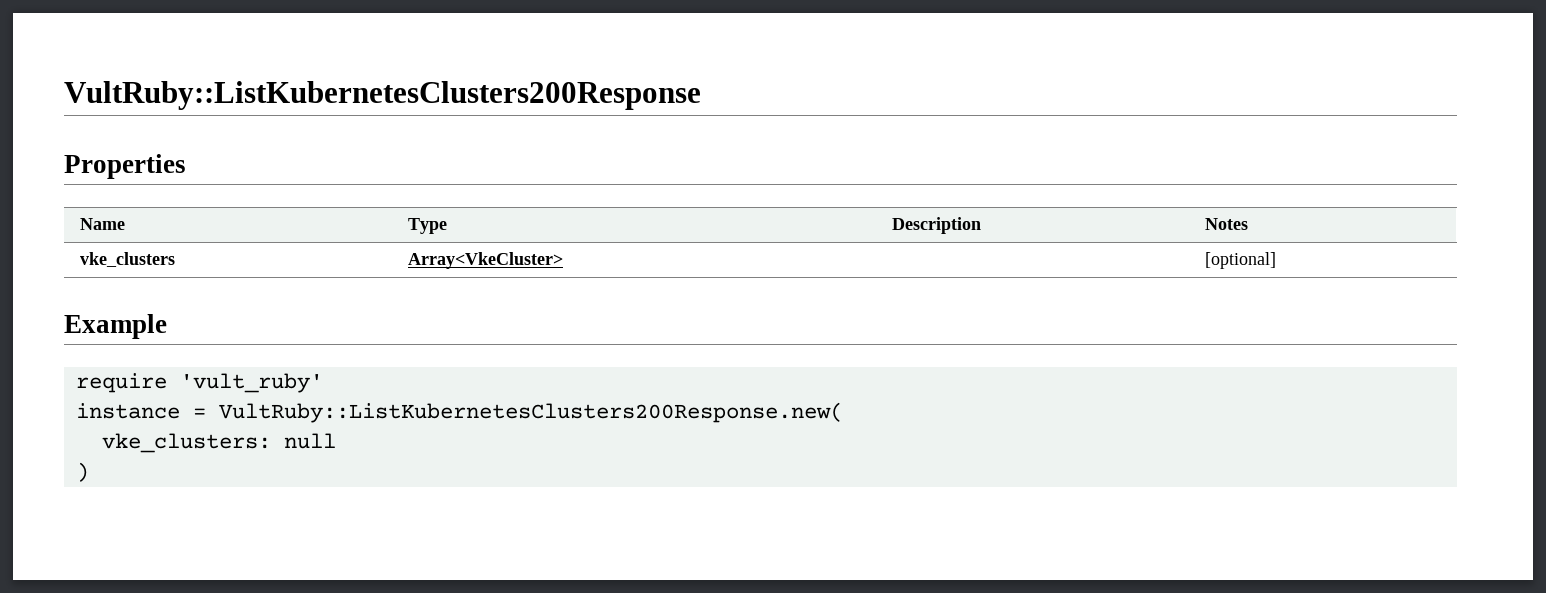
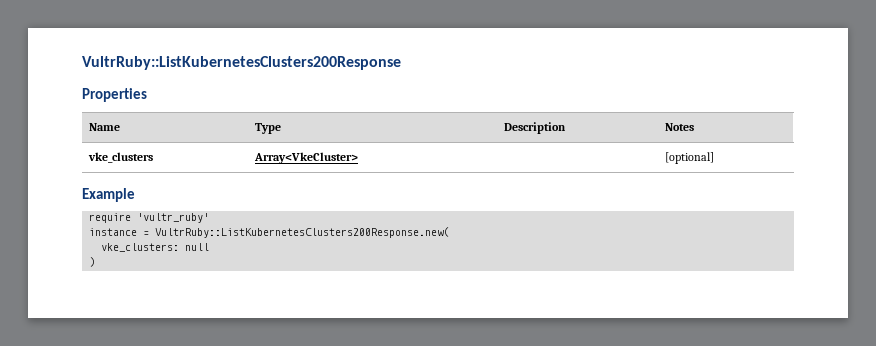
- VultRuby::ListKubernetesClusters200Response
+ VultrRuby::ListKubernetesClusters200Response
- require 'vult_ruby'
+ require 'vultr_ruby'
- instance = VultRuby::ListKubernetesClusters200Response.new(
+ instance = VultrRuby::ListKubernetesClusters200Response.new(

